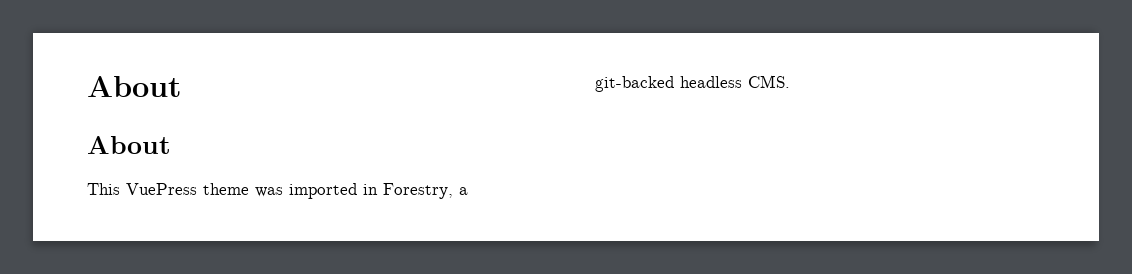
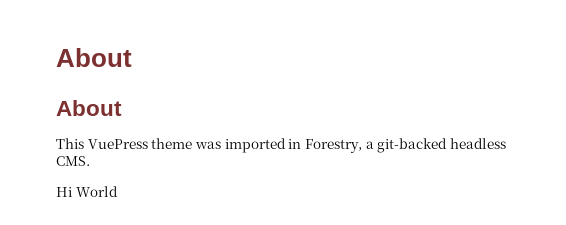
+ Hi World

